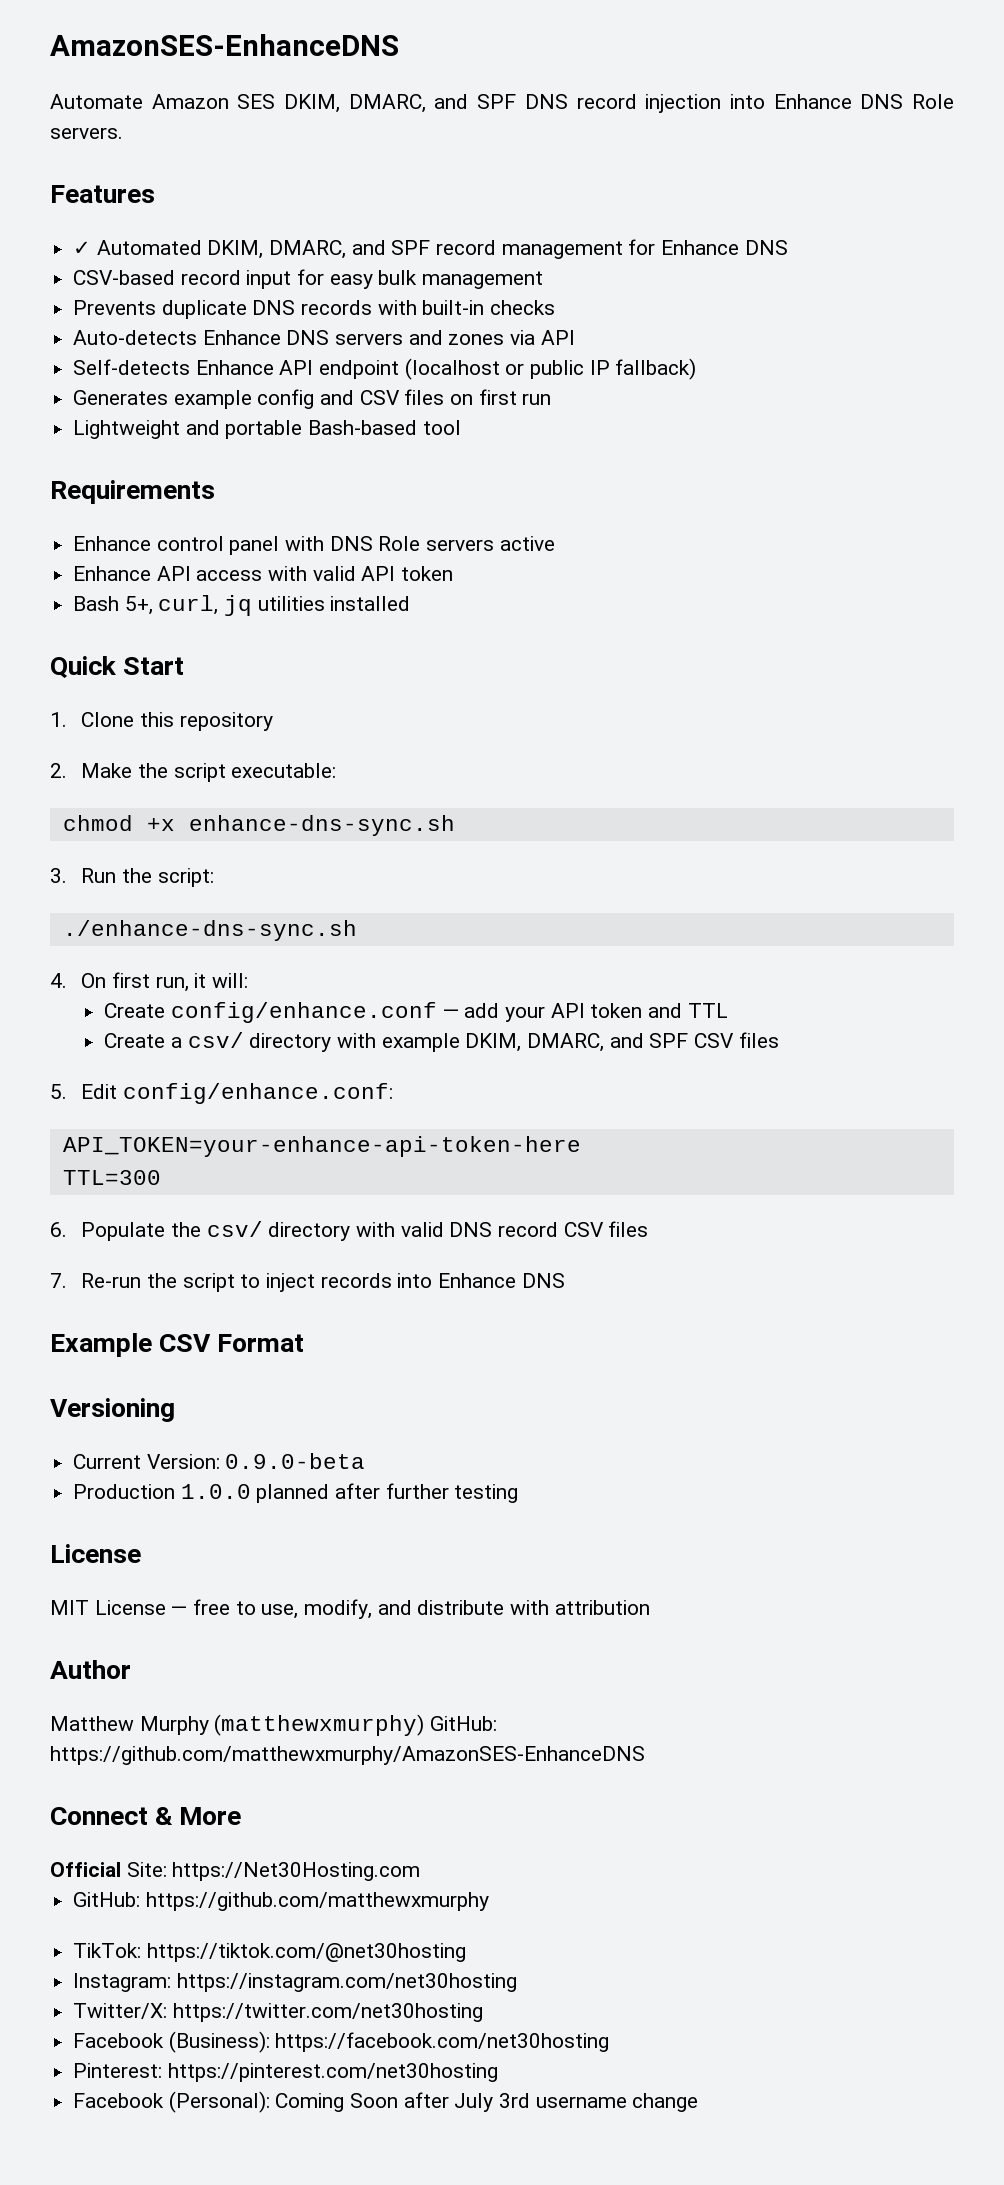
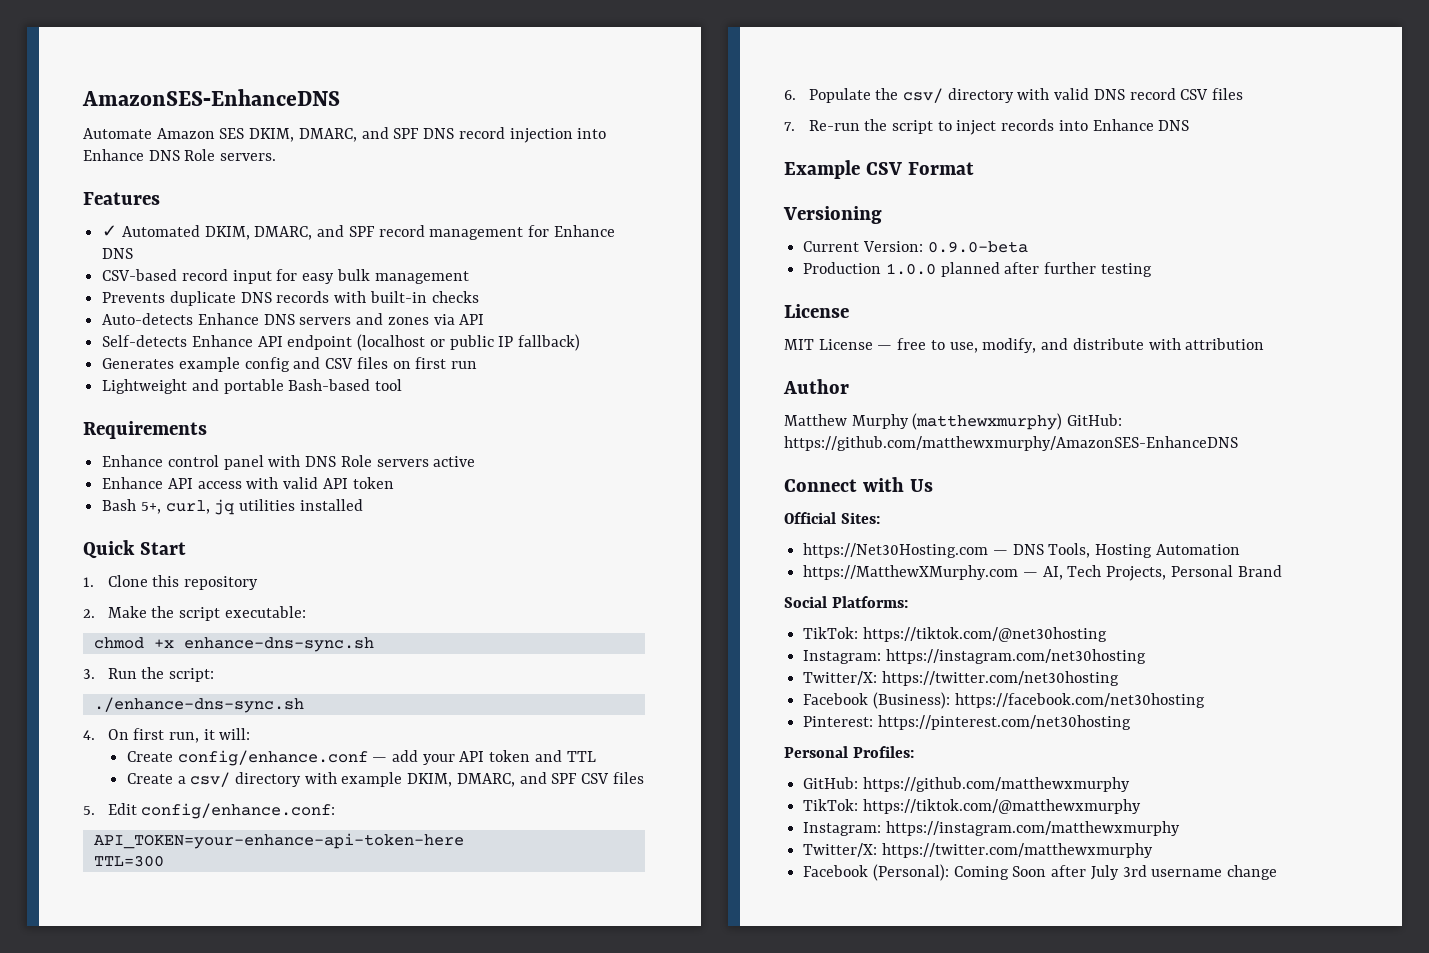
- Connect & More
+ Connect with Us
- Official Site: https://Net30Hosting.com
- GitHub: https://github.com/matthewxmurphy
+ Official Sites:
+ https://Net30Hosting.com — DNS Tools, Hosting Automation
+ https://MatthewXMurphy.com — AI, Tech Projects, Personal Brand
+ Social Platforms:
+ Personal Profiles:
+ GitHub: https://github.com/matthewxmurphy
+ TikTok: https://tiktok.com/@matthewxmurphy
+ Instagram: https://instagram.com/matthewxmurphy
+ Twitter/X: https://twitter.com/matthewxmurphy

